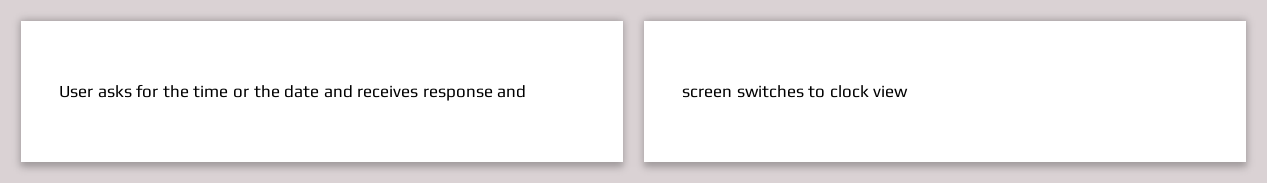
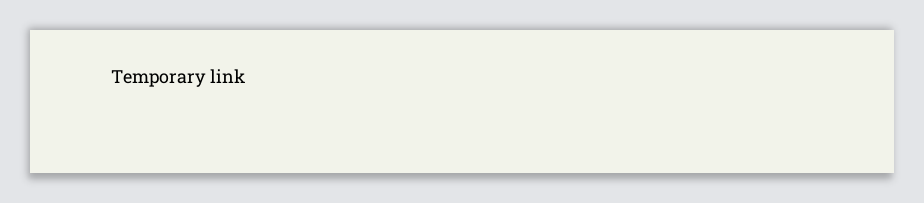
- User asks for the time or the date and receives response and screen switches to clock view
+ Temporary link

